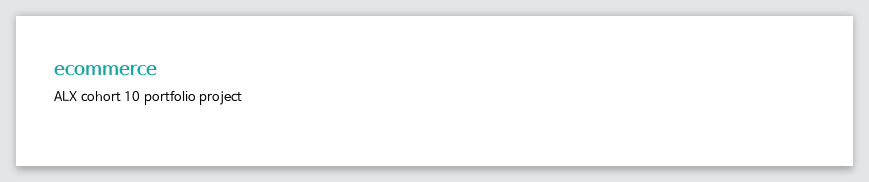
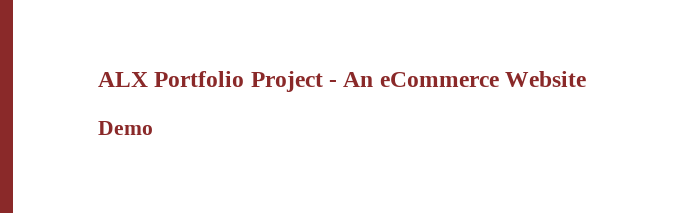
- ecommerce
- ALX cohort 10 portfolio project
+ ALX Portfolio Project - An eCommerce Website
+ Demo

